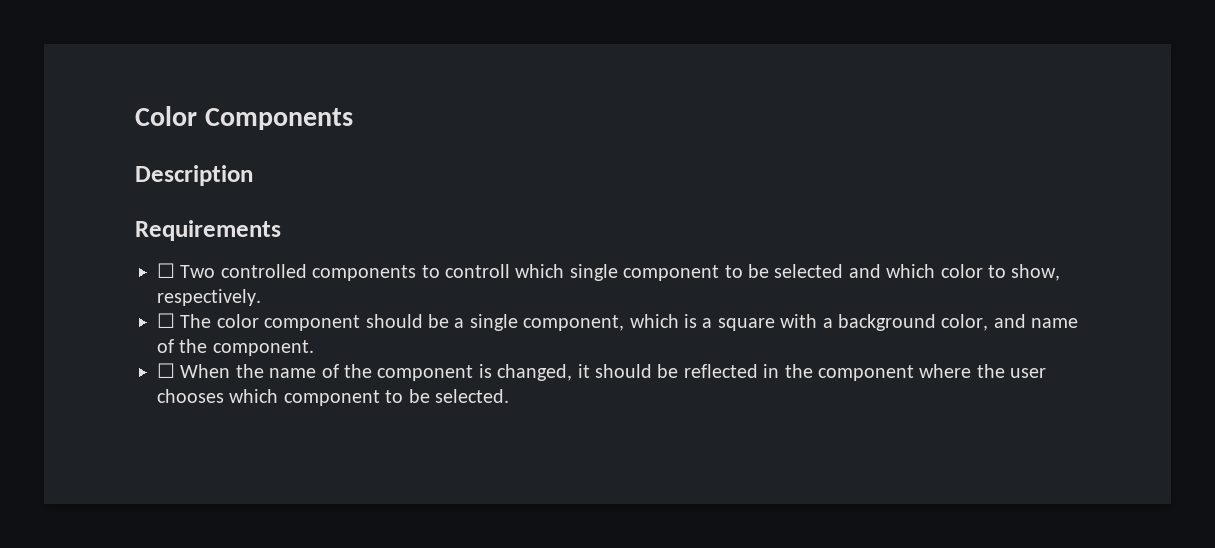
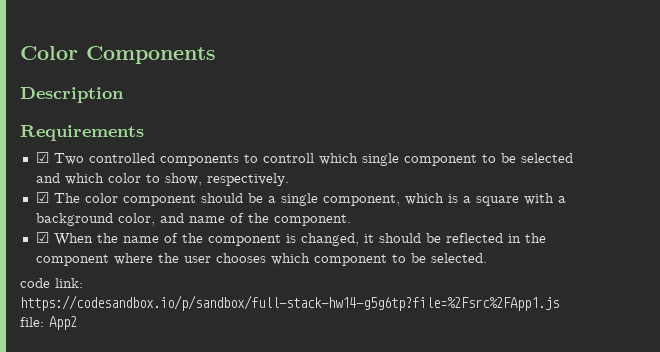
- ☐ Two controlled components to controll which single component to be selected and which color to show, respectively.
+ ☑ Two controlled components to controll which single component to be selected and which color to show, respectively.
- ☐ The color component should be a single component, which is a square with a background color, and name of the component.
+ ☑ The color component should be a single component, which is a square with a background color, and name of the component.
- ☐ When the name of the component is changed, it should be reflected in the component where the user chooses which component to be selected.
+ ☑ When the name of the component is changed, it should be reflected in the component where the user chooses which component to be selected.
+ code link: https://codesandbox.io/p/sandbox/full-stack-hw14-g5g6tp?file=%2Fsrc%2FApp1.js file: App2

